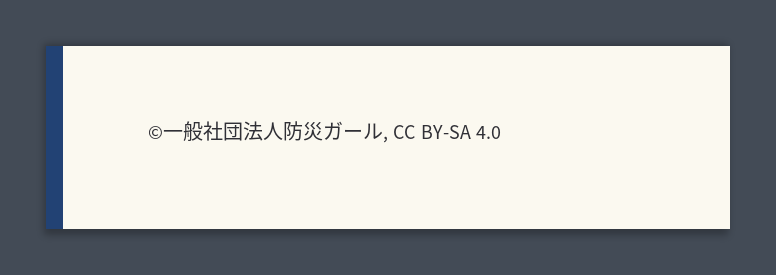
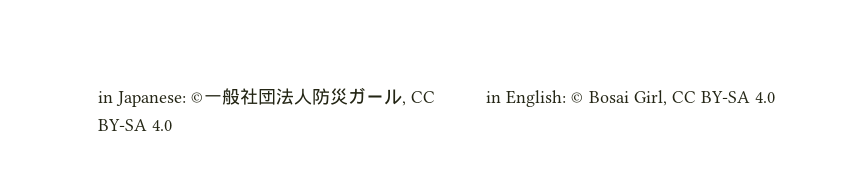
- ©一般社団法人防災ガール, CC BY-SA 4.0
+ in Japanese: ©一般社団法人防災ガール, CC BY-SA 4.0
+ in English: © Bosai Girl, CC BY-SA 4.0

